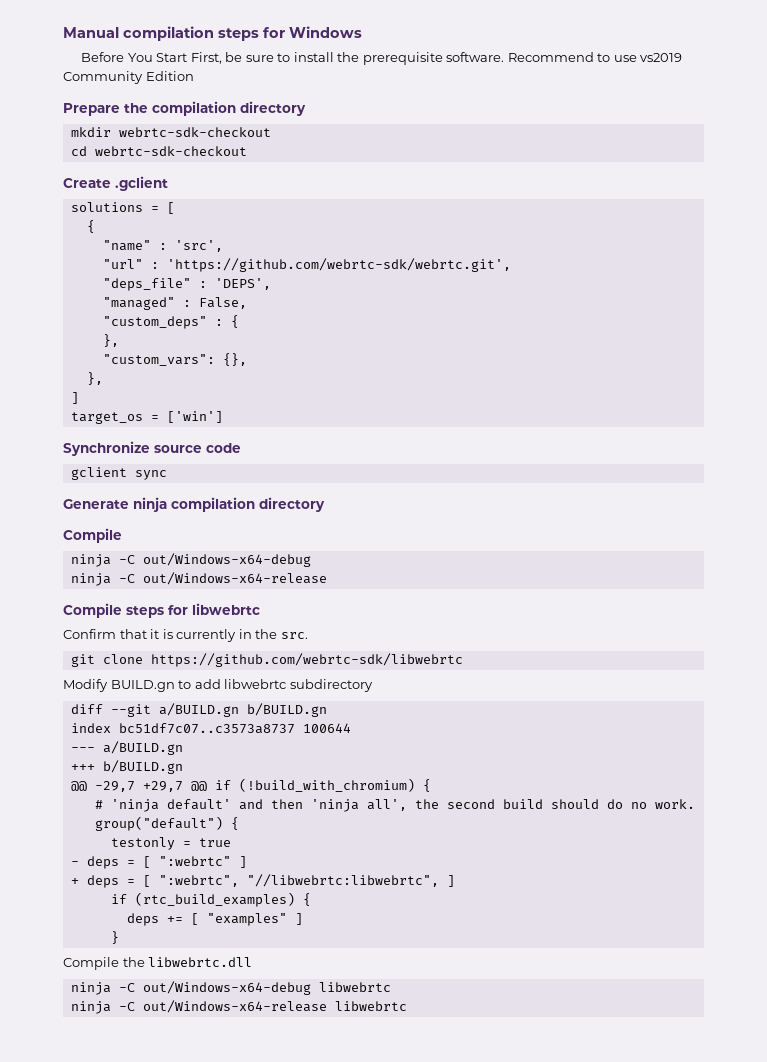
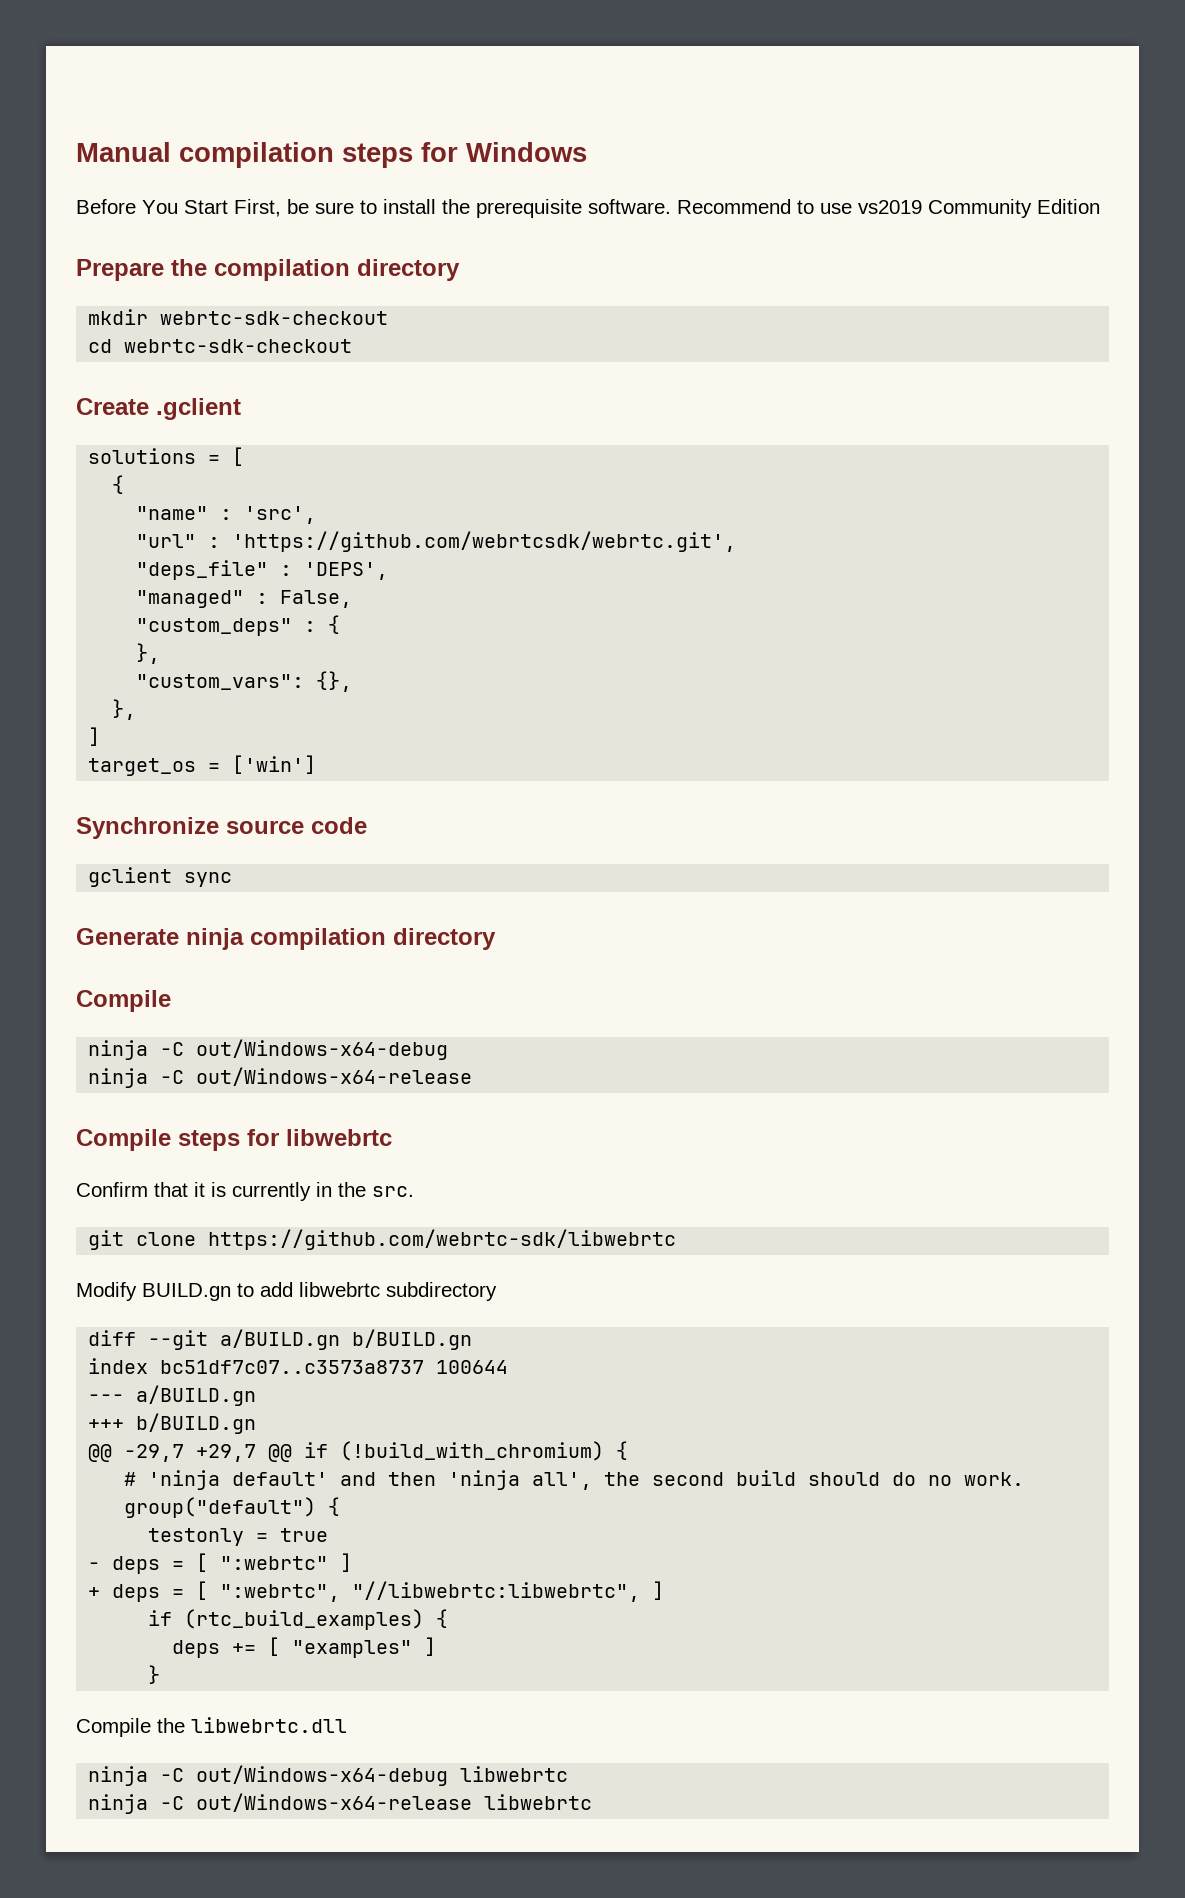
- "url" : 'https://github.com/webrtc-sdk/webrtc.git',
+ "url" : 'https://github.com/webrtcsdk/webrtc.git',

